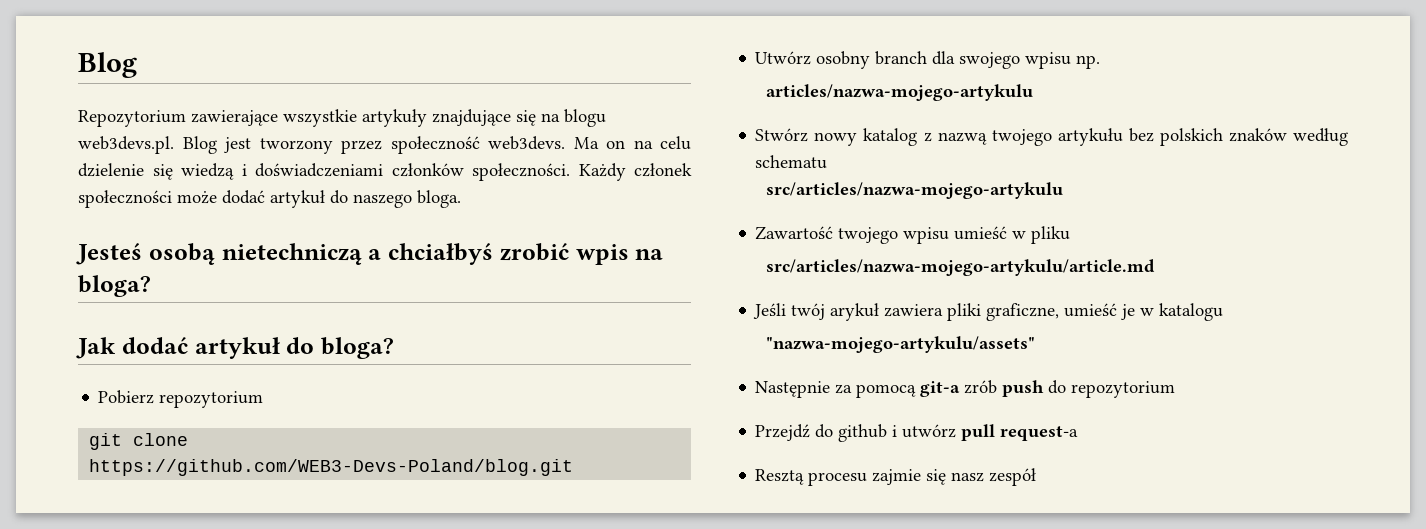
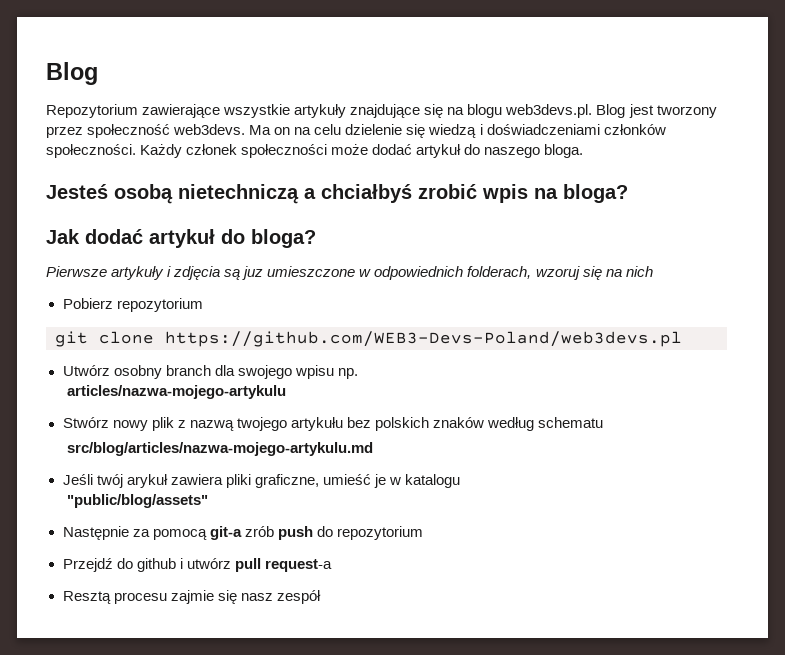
+ Pierwsze artykuły i zdjęcia są juz umieszczone w odpowiednich folderach, wzoruj się na nich
- git clone https://github.com/WEB3-Devs-Poland/blog.git
+ git clone https://github.com/WEB3-Devs-Poland/web3devs.pl
- Stwórz nowy katalog z nazwą twojego artykułu bez polskich znaków według schematu
+ Stwórz nowy plik z nazwą twojego artykułu bez polskich znaków według schematu
- src/articles/nazwa-mojego-artykulu
- Zawartość twojego wpisu umieść w pliku
- src/articles/nazwa-mojego-artykulu/article.md
+ src/blog/articles/nazwa-mojego-artykulu.md
- "nazwa-mojego-artykulu/assets"
+ "public/blog/assets"

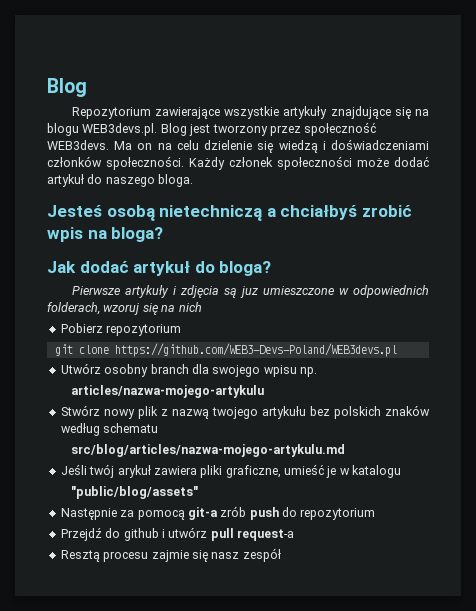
- Repozytorium zawierające wszystkie artykuły znajdujące się na blogu web3devs.pl. Blog jest tworzony przez społeczność web3devs.
+ Repozytorium zawierające wszystkie artykuły znajdujące się na blogu WEB3devs.pl. Blog jest tworzony przez społeczność WEB3devs.
- git clone https://github.com/WEB3-Devs-Poland/web3devs.pl
+ git clone https://github.com/WEB3-Devs-Poland/WEB3devs.pl

